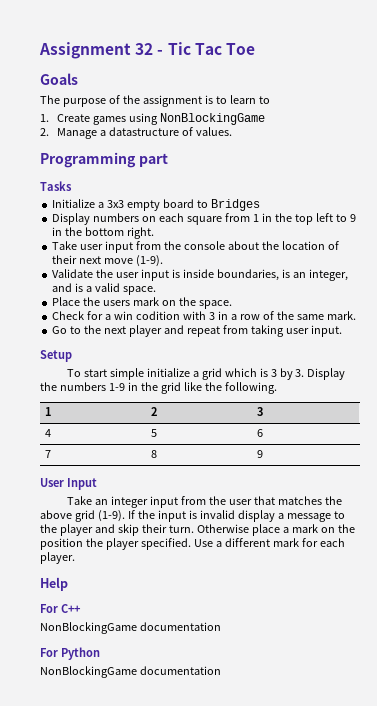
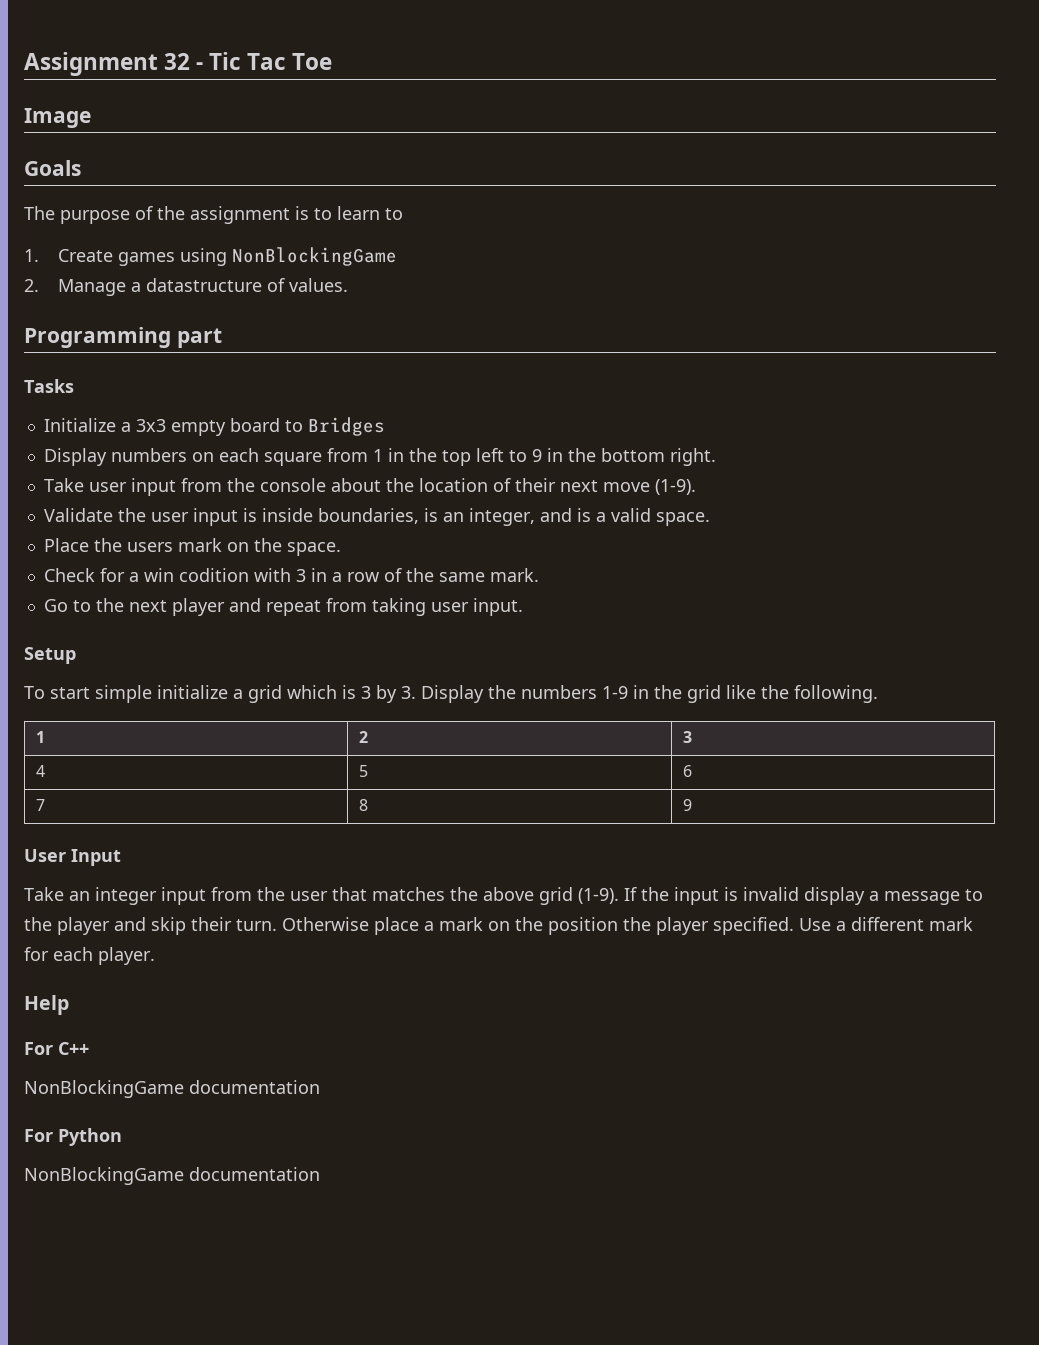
+ Image

